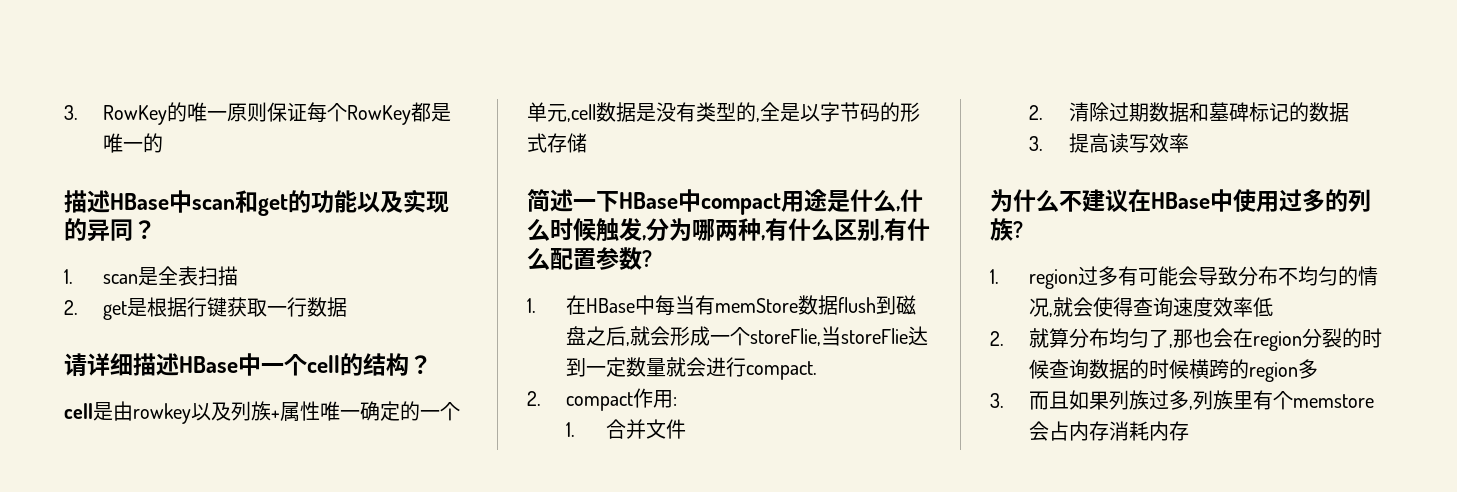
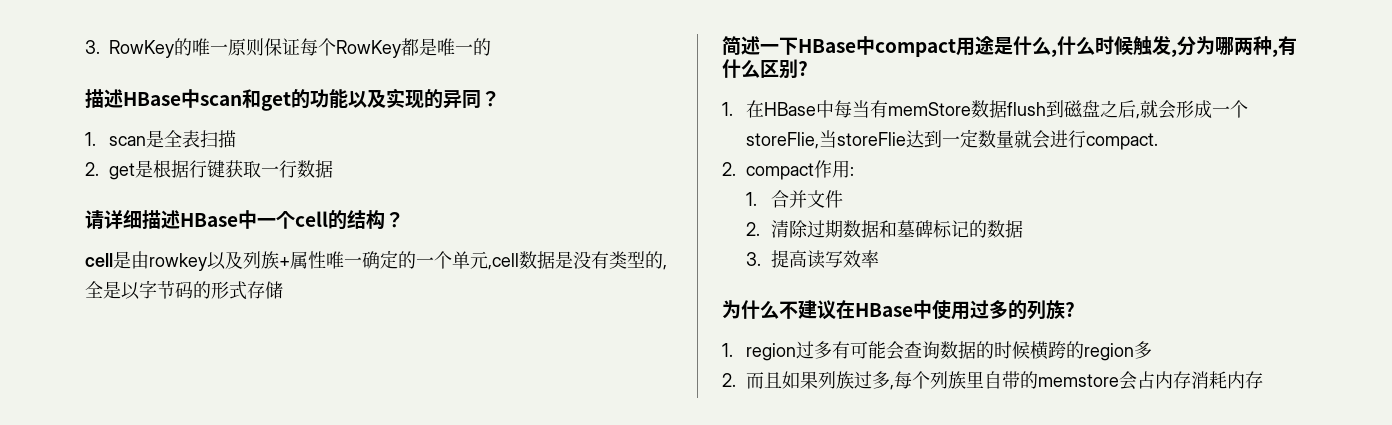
- 简述一下HBase中compact用途是什么,什么时候触发,分为哪两种,有什么区别,有什么配置参数?
+ 简述一下HBase中compact用途是什么,什么时候触发,分为哪两种,有什么区别?
- 1. region过多有可能会导致分布不均匀的情况,就会使得查询速度效率低
- 2.就算分布均匀了,那也会在region分裂的时候查询数据的时候横跨的region多
+ 1. region过多有可能会查询数据的时候横跨的region多
- 3.而且如果列族过多,列族里有个memstore会占内存消耗内存
+ 2.而且如果列族过多,每个列族里自带的memstore会占内存消耗内存

